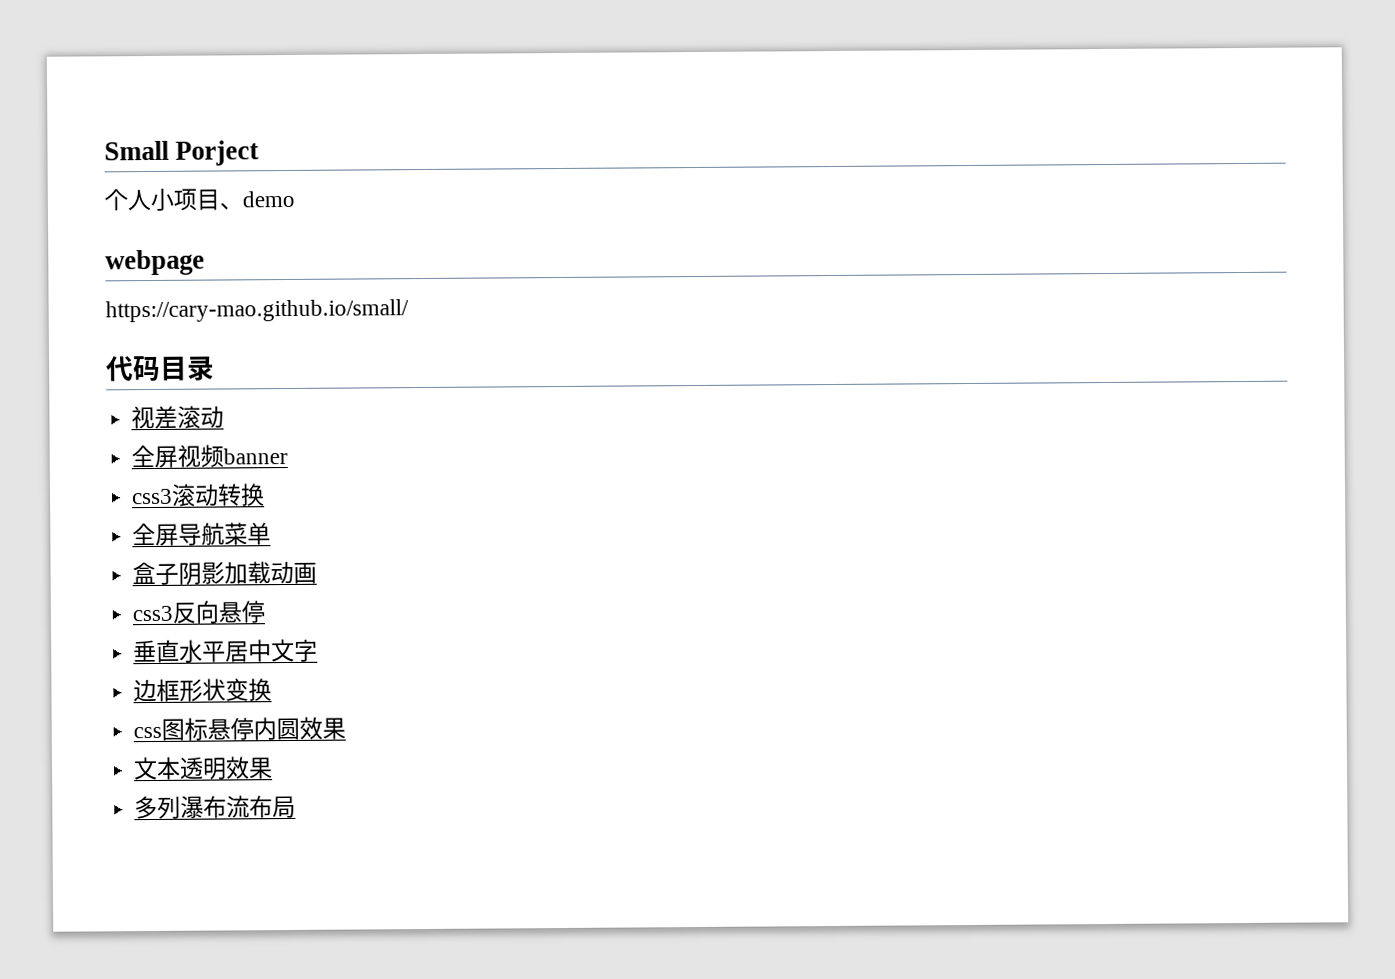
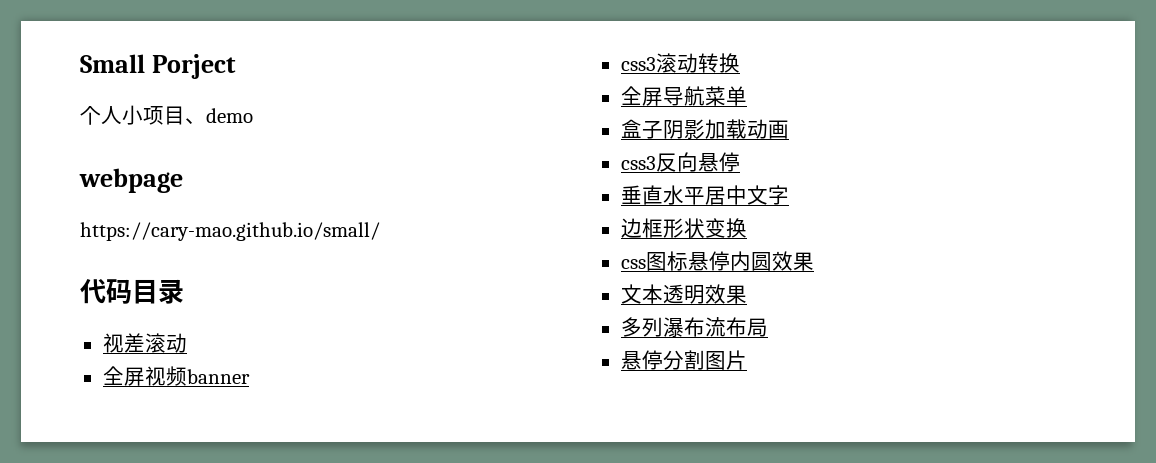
+ 悬停分割图片

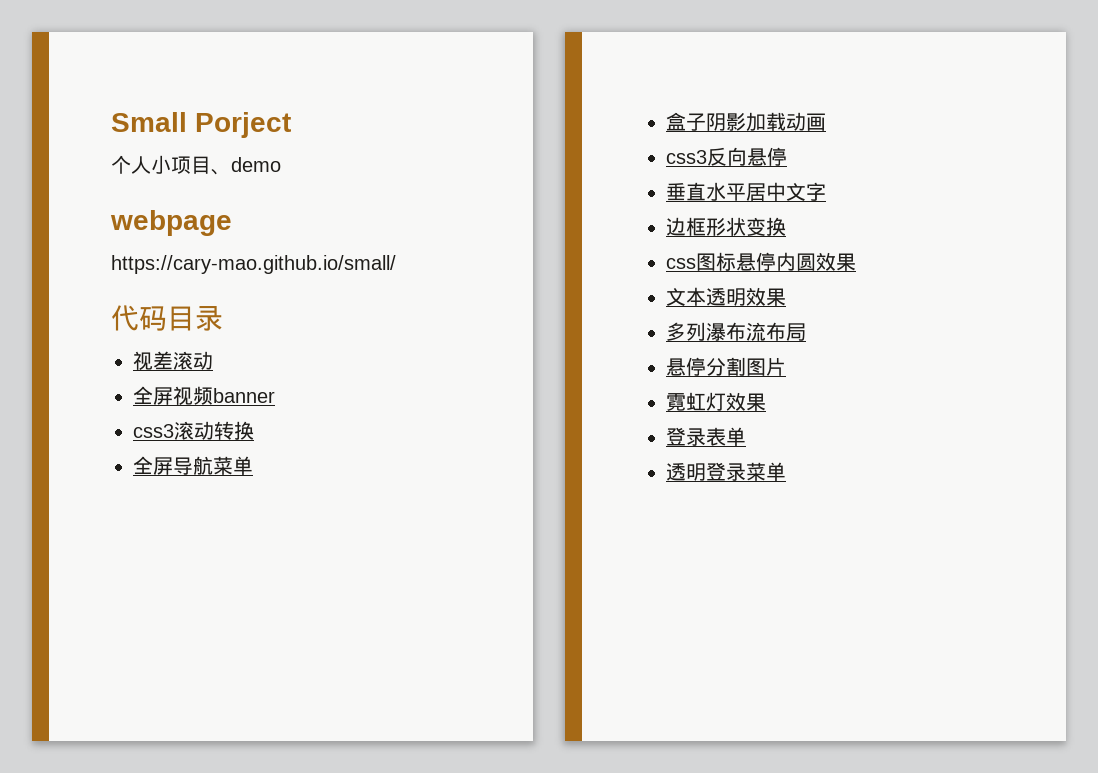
+ 霓虹灯效果
+ 登录表单
+ 透明登录菜单

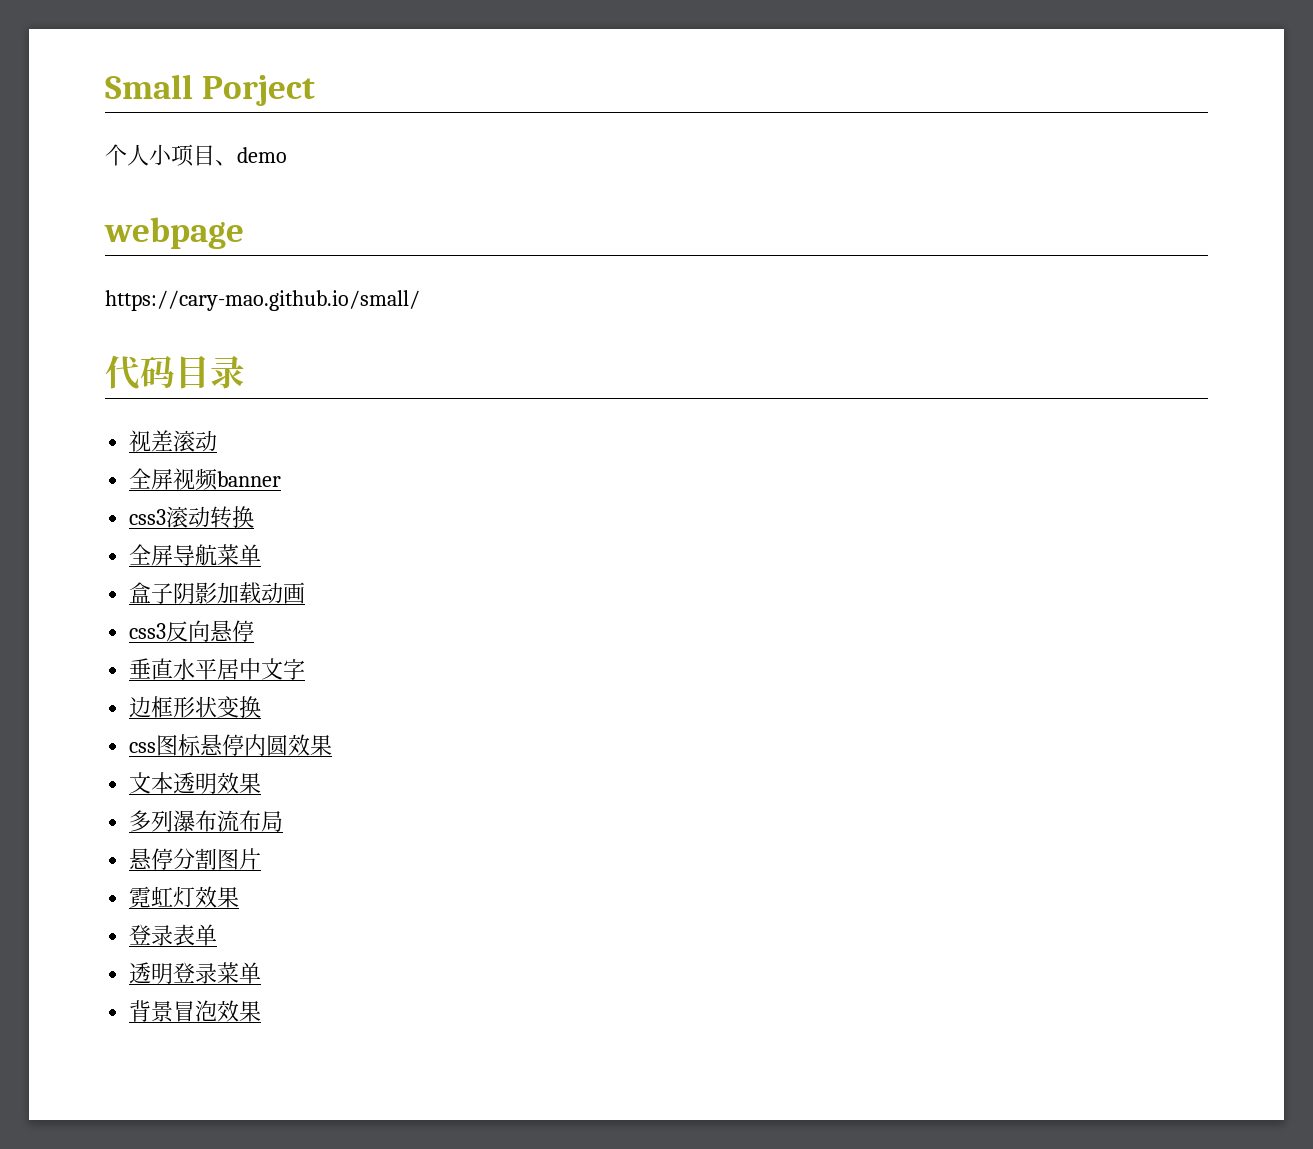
+ 背景冒泡效果

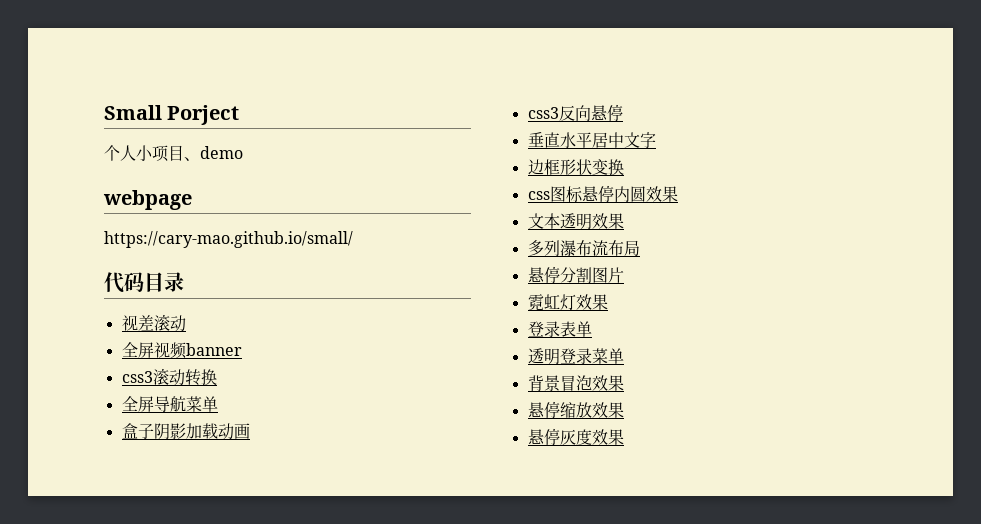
+ 悬停缩放效果
+ 悬停灰度效果

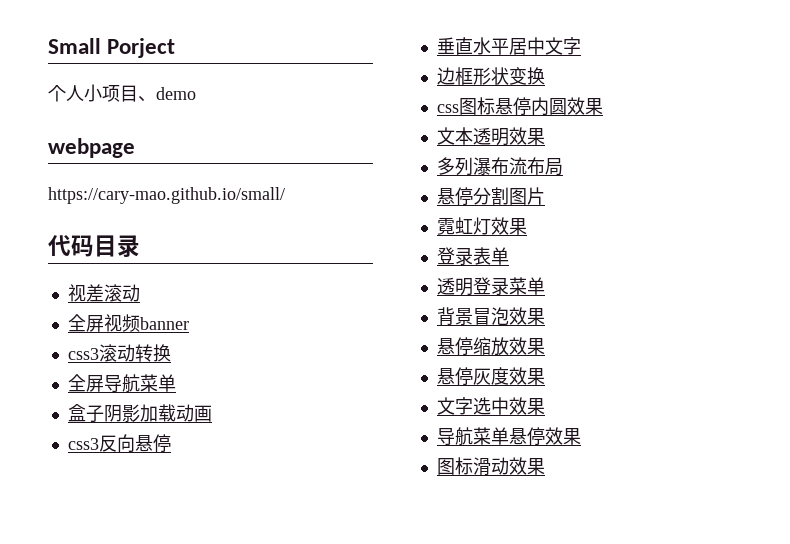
+ 文字选中效果
+ 导航菜单悬停效果
+ 图标滑动效果

